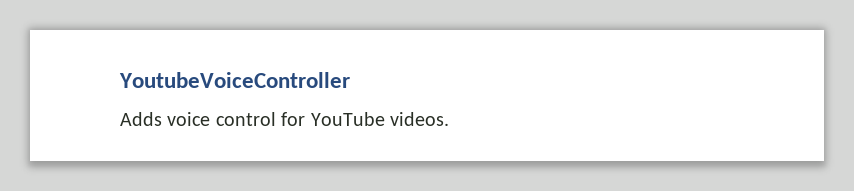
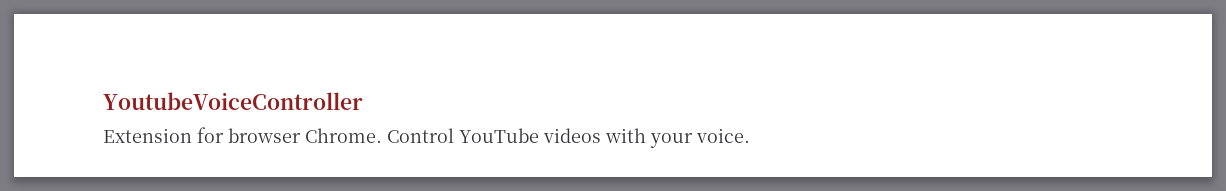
- Adds voice control for YouTube videos.
+ Extension for browser Chrome. Control YouTube videos with your voice.

